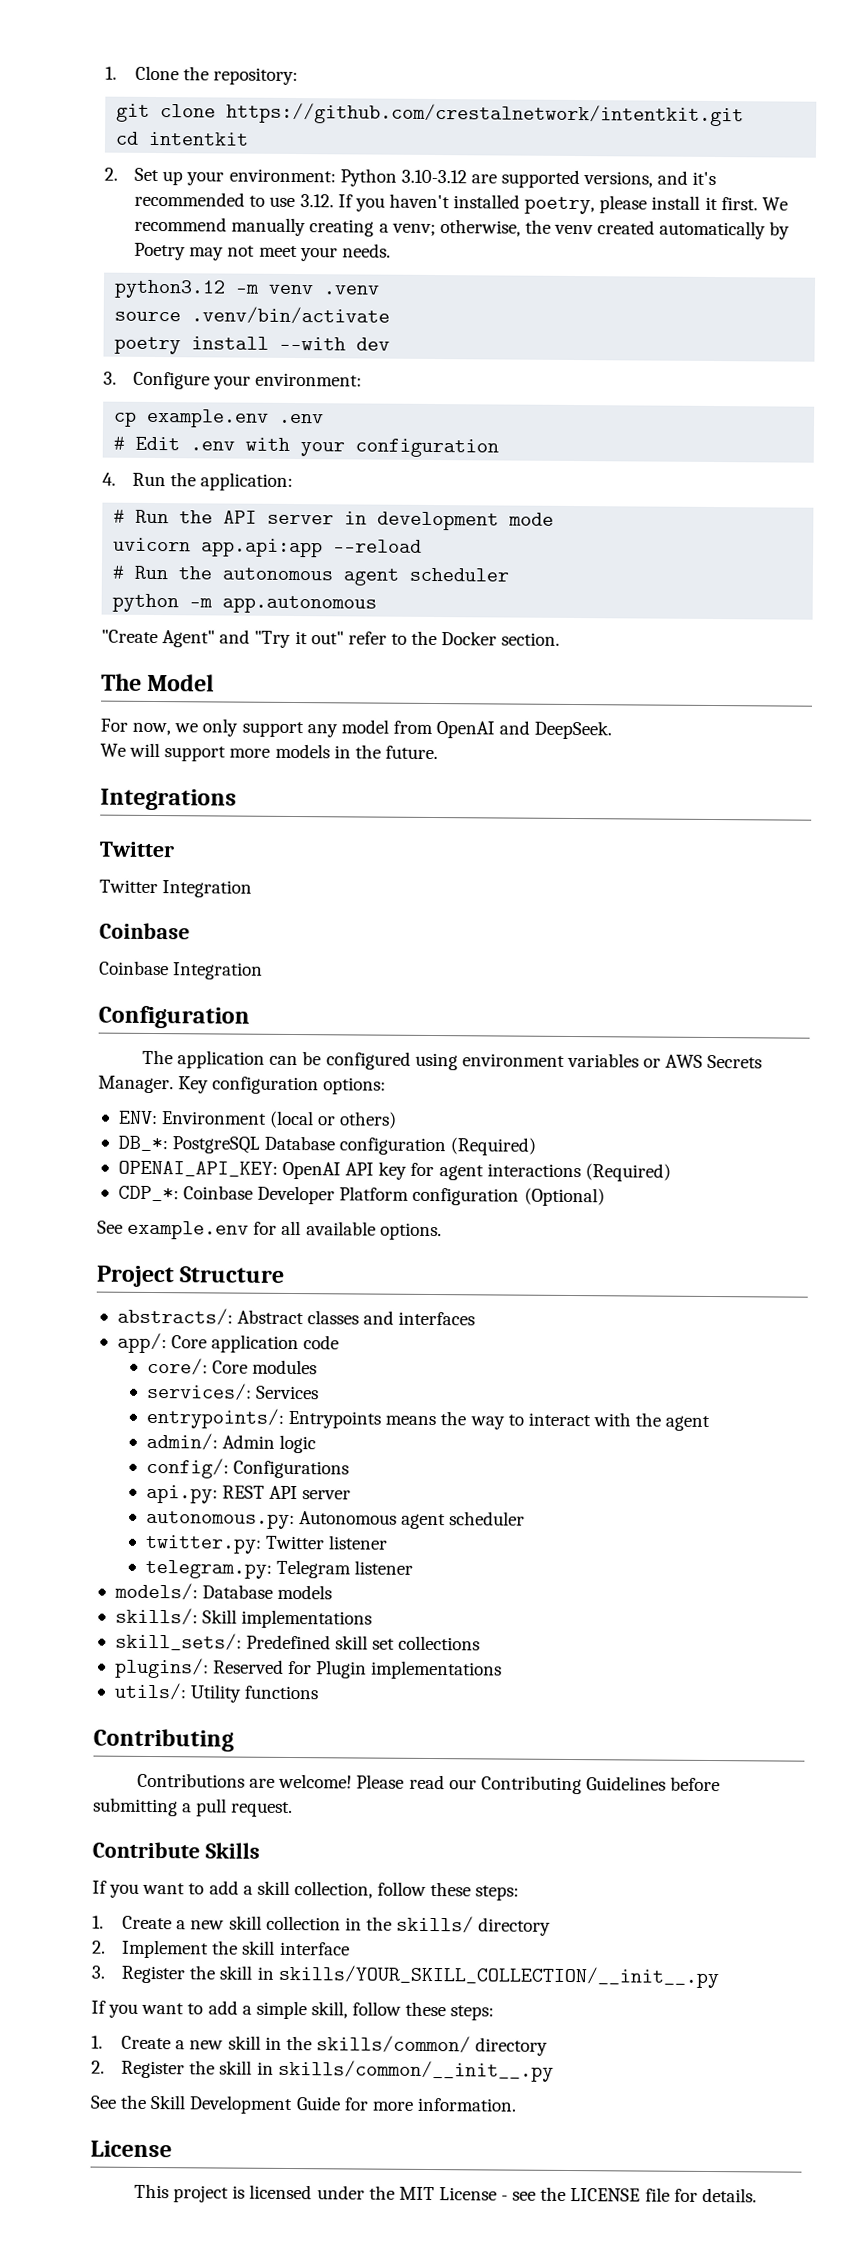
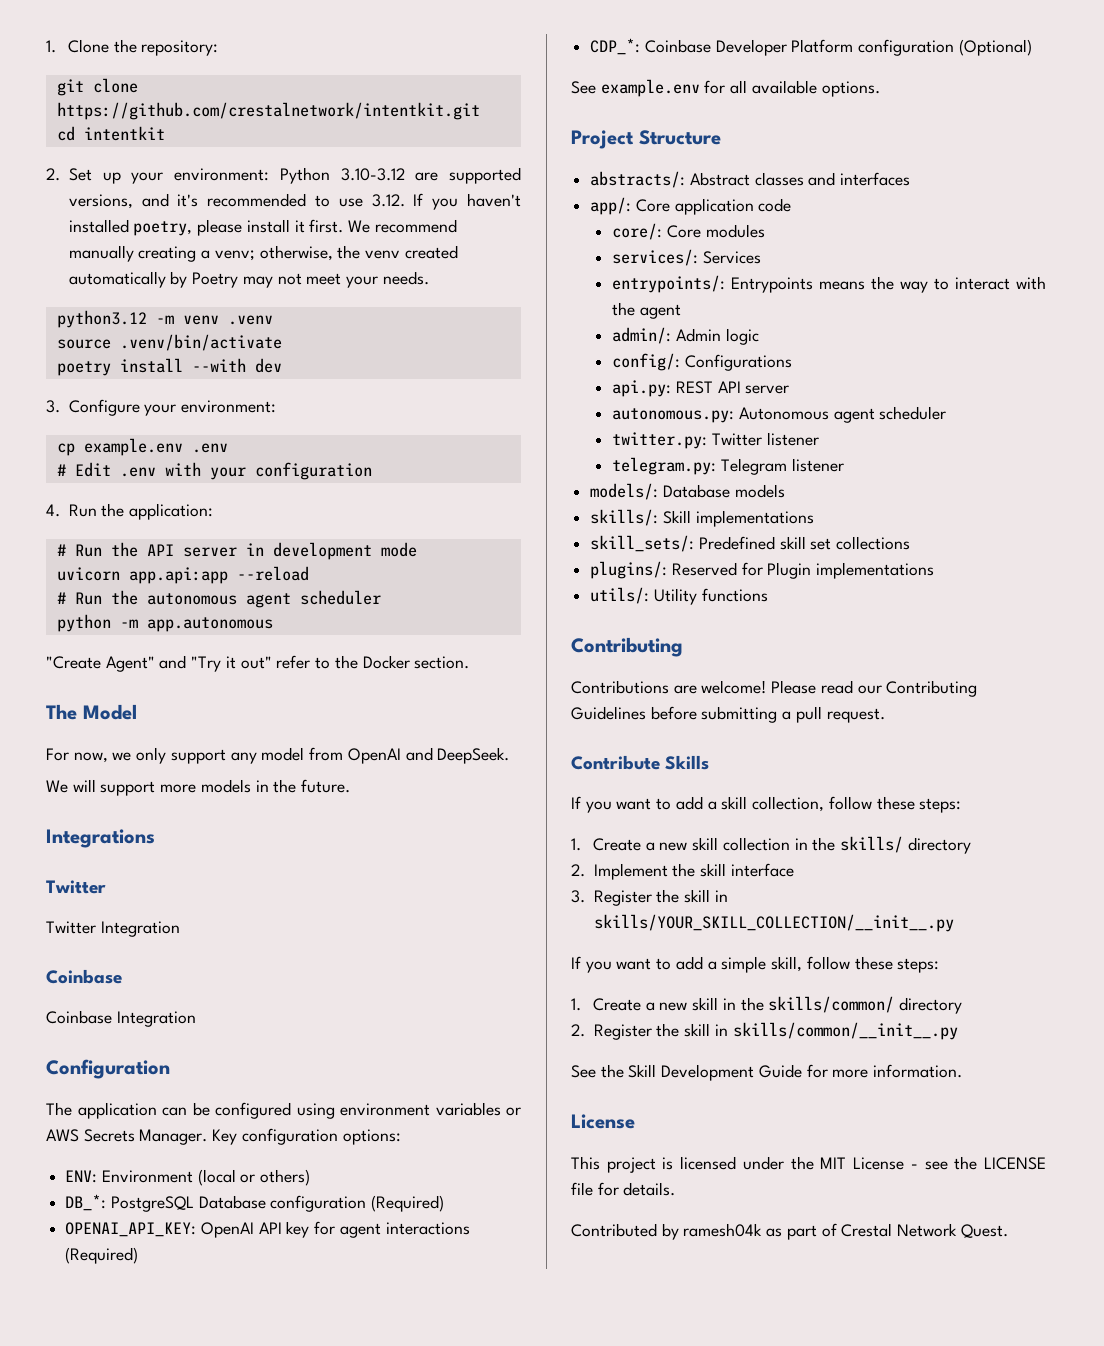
+ Contributed by ramesh04k as part of Crestal Network Quest.

